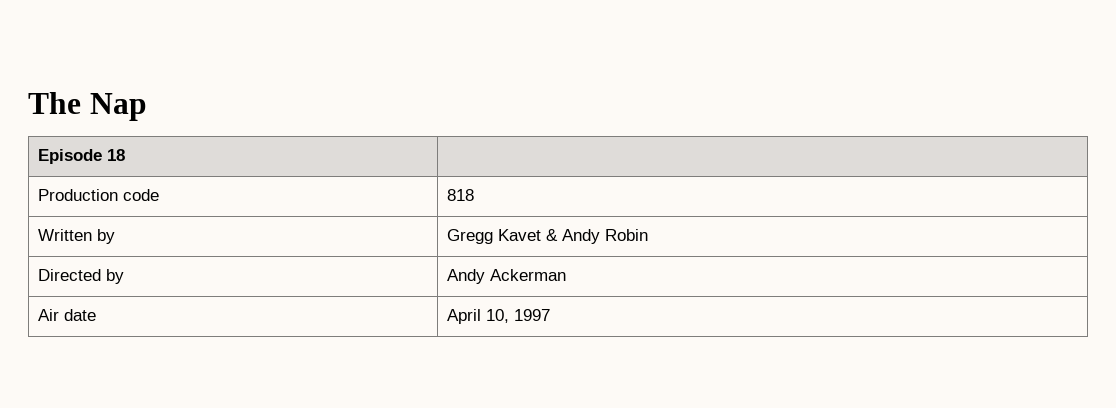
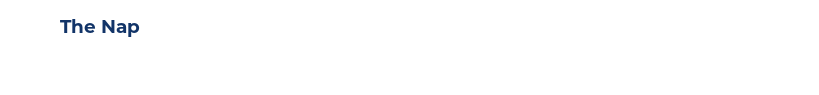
- Episode 18 |
- Production code | 818
- Written by | Gregg Kavet & Andy Robin
- Directed by | Andy Ackerman
- Air date | April 10, 1997

